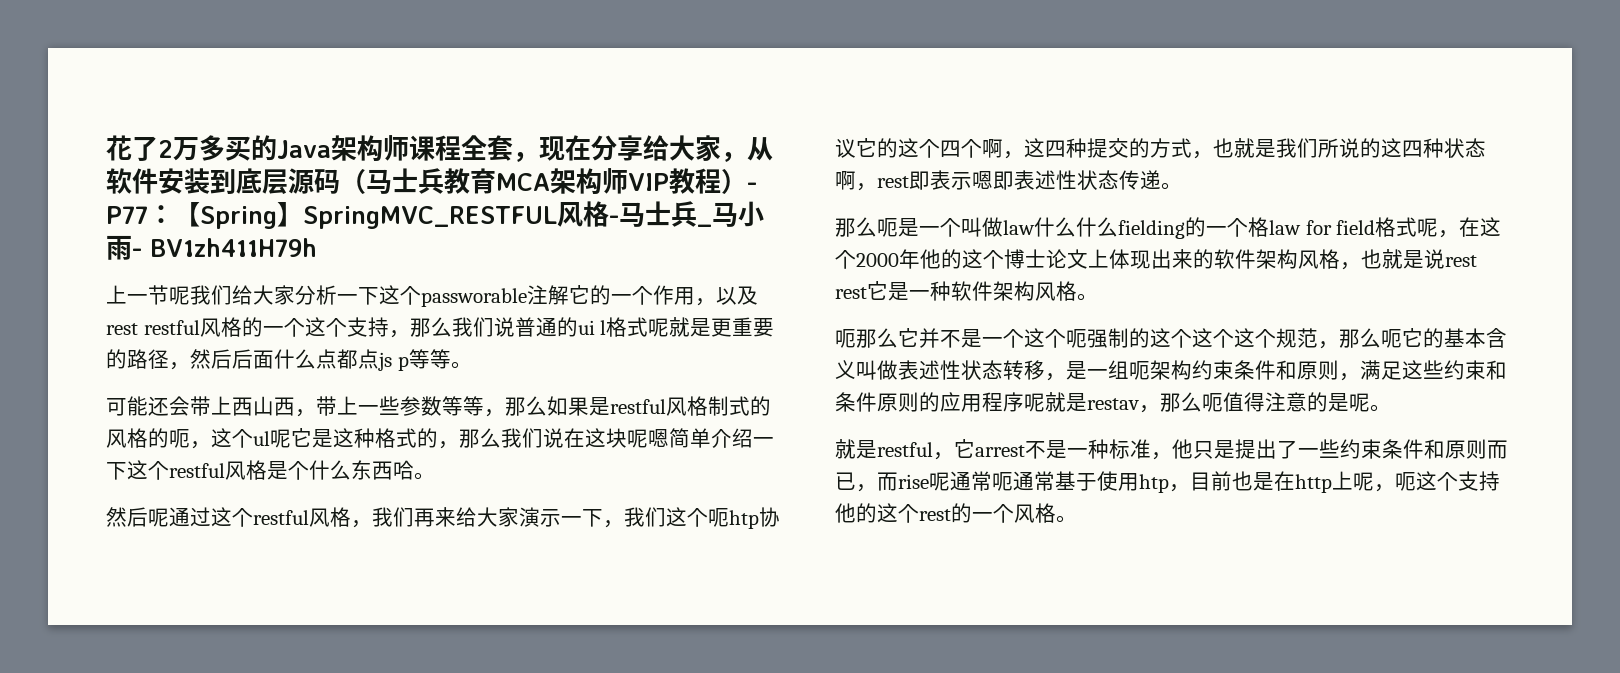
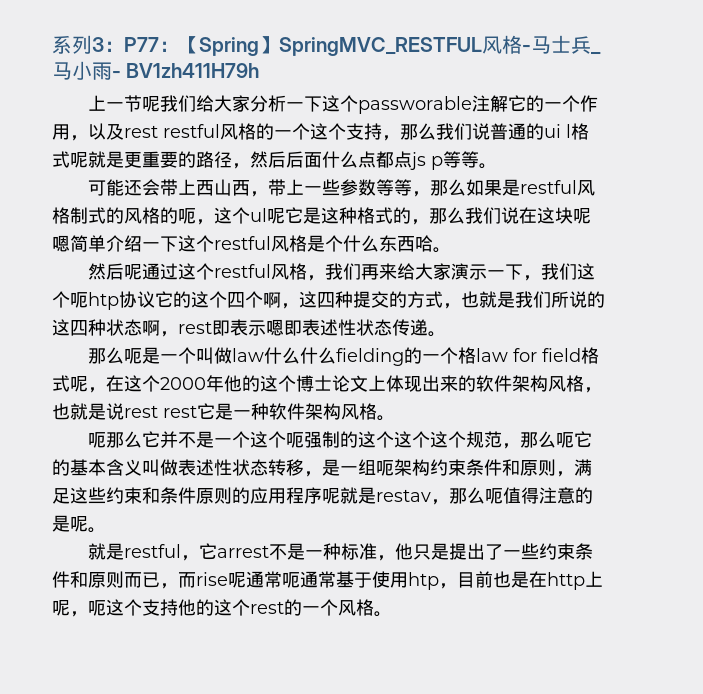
- 花了2万多买的Java架构师课程全套，现在分享给大家，从软件安装到底层源码（马士兵教育MCA架构师VIP教程）- P77：【Spring】SpringMVC_RESTFUL风格-马士兵_马小雨- BV1zh411H79h
+ 系列3：P77：【Spring】SpringMVC_RESTFUL风格-马士兵_马小雨- BV1zh411H79h

